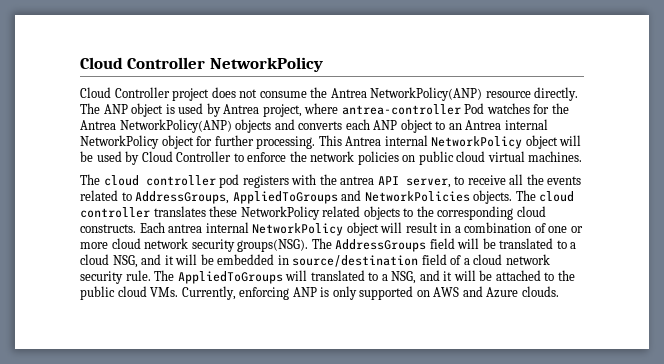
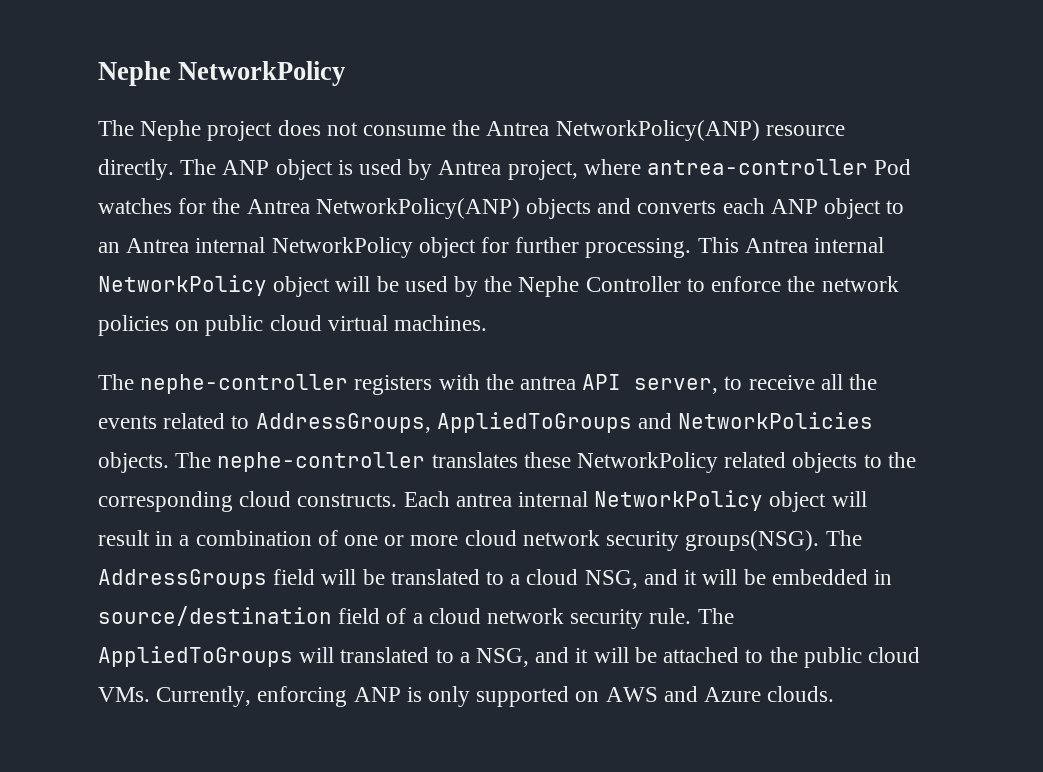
- Cloud Controller NetworkPolicy
+ Nephe NetworkPolicy
- Cloud Controller project does not consume the Antrea NetworkPolicy(ANP) resource directly.
+ The Nephe project does not consume the Antrea NetworkPolicy(ANP) resource directly.
- This Antrea internal NetworkPolicy object will be used by Cloud Controller to enforce the network policies on public cloud virtual machines.
+ This Antrea internal NetworkPolicy object will be used by the Nephe Controller to enforce the network policies on public cloud virtual machines.
- The cloud controller pod registers with the antrea API server, to receive all the events related to AddressGroups, AppliedToGroups and NetworkPolicies objects.
+ The nephe-controller registers with the antrea API server, to receive all the events related to AddressGroups, AppliedToGroups and NetworkPolicies objects.
- The cloud controller translates these NetworkPolicy related objects to the corresponding cloud constructs.
+ The nephe-controller translates these NetworkPolicy related objects to the corresponding cloud constructs.

